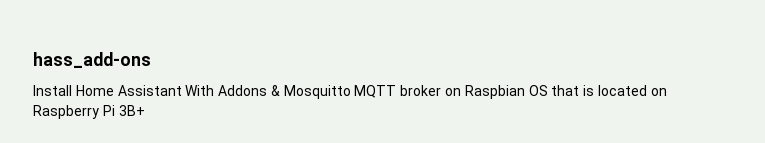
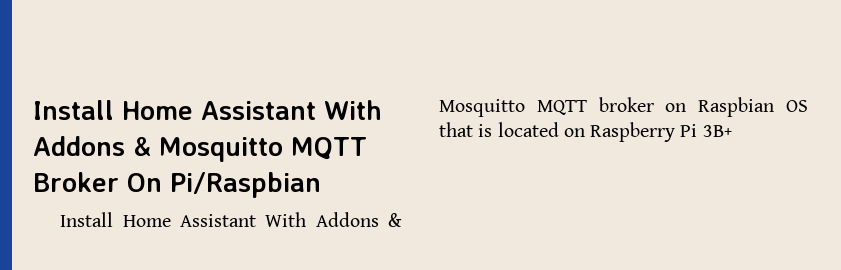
- hass_add-ons
+ Install Home Assistant With Addons & Mosquitto MQTT Broker On Pi/Raspbian

